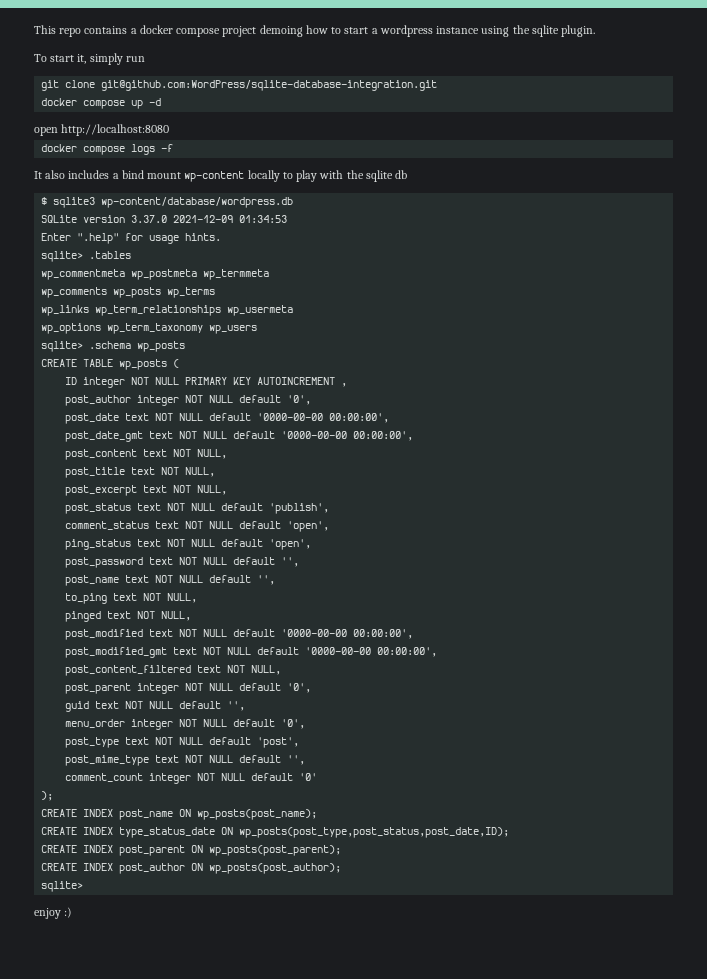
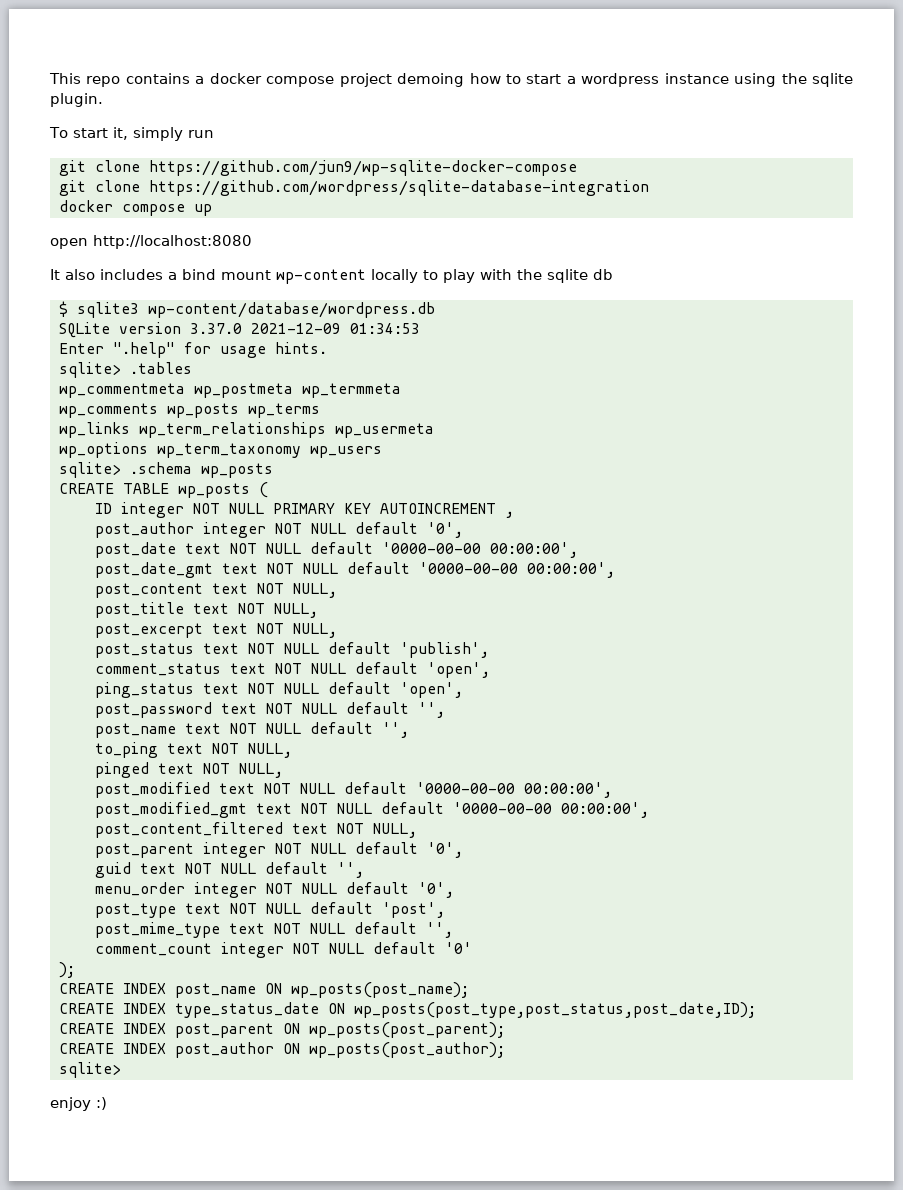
- git clone git@github.com:WordPress/sqlite-database-integration.git
+ git clone https://github.com/jun9/wp-sqlite-docker-compose
+ git clone https://github.com/wordpress/sqlite-database-integration
- docker compose up -d
+ docker compose up
- docker compose logs -f

